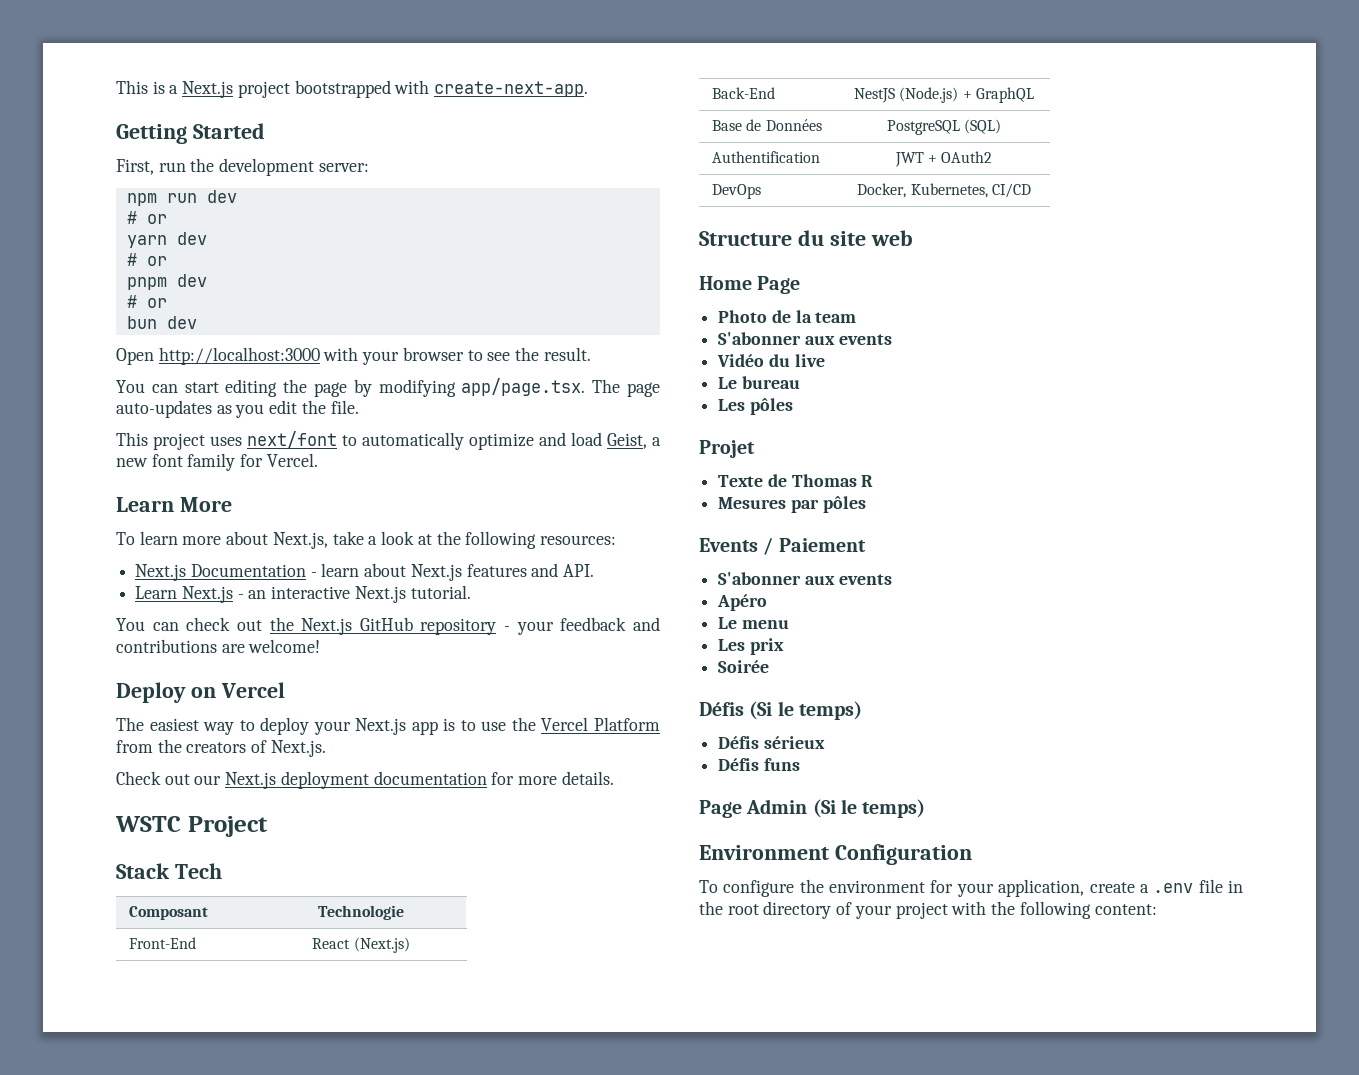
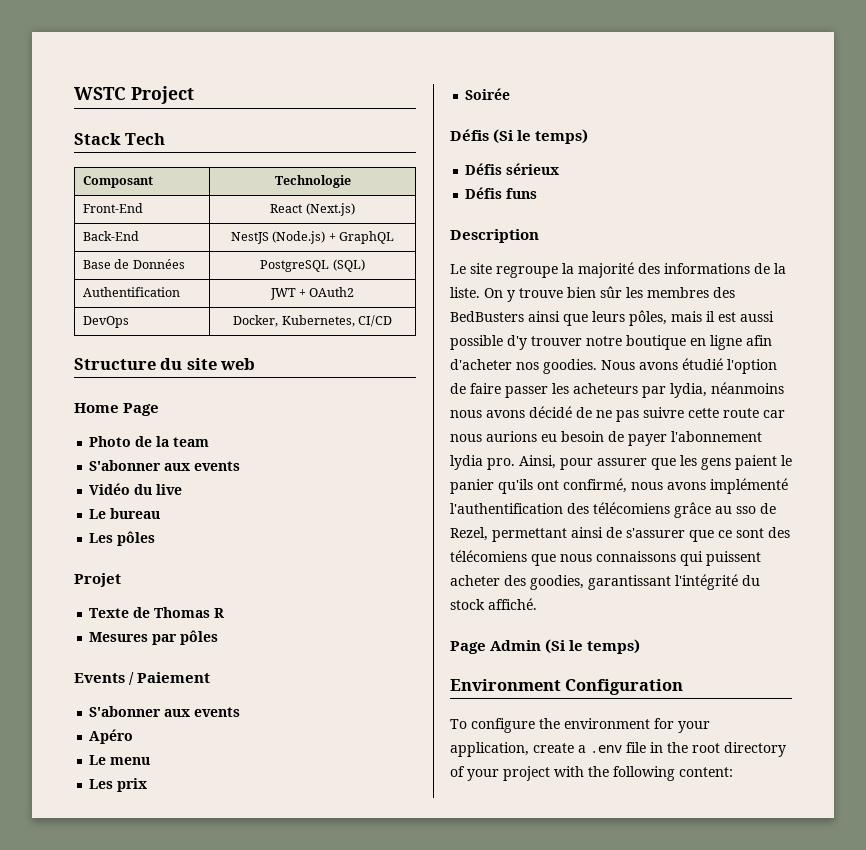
- This is a Next.js project bootstrapped with create-next-app.
- Getting Started
- First, run the development server:
- npm run dev
- # or
- yarn dev
- # or
- pnpm dev
- # or
- bun dev
- Open http://localhost:3000 with your browser to see the result.
- You can start editing the page by modifying app/page.tsx. The page auto-updates as you edit the file.
- This project uses next/font to automatically optimize and load Geist, a new font family for Vercel.
- Learn More
- To learn more about Next.js, take a look at the following resources:
- Next.js Documentation - learn about Next.js features and API.
- Learn Next.js - an interactive Next.js tutorial.
- You can check out the Next.js GitHub repository - your feedback and contributions are welcome!
- Deploy on Vercel
- The easiest way to deploy your Next.js app is to use the Vercel Platform from the creators of Next.js.
- Check out our Next.js deployment documentation for more details.
+ Description
+ Le site regroupe la majorité des informations de la liste. On y trouve bien sûr les membres des BedBusters ainsi que leurs pôles, mais il est aussi possible d'y trouver notre boutique en ligne afin d'acheter nos goodies. Nous avons étudié l'option de faire passer les acheteurs par lydia, néanmoins nous avons décidé de ne pas suivre cette route car nous aurions eu besoin de payer l'abonnement lydia pro. Ainsi, pour assurer que les gens paient le panier qu'ils ont confirmé, nous avons implémenté l'authentification des télécomiens grâce au sso de Rezel, permettant ainsi de s'assurer que ce sont des télécomiens que nous connaissons qui puissent acheter des goodies, garantissant l'intégrité du stock affiché.

